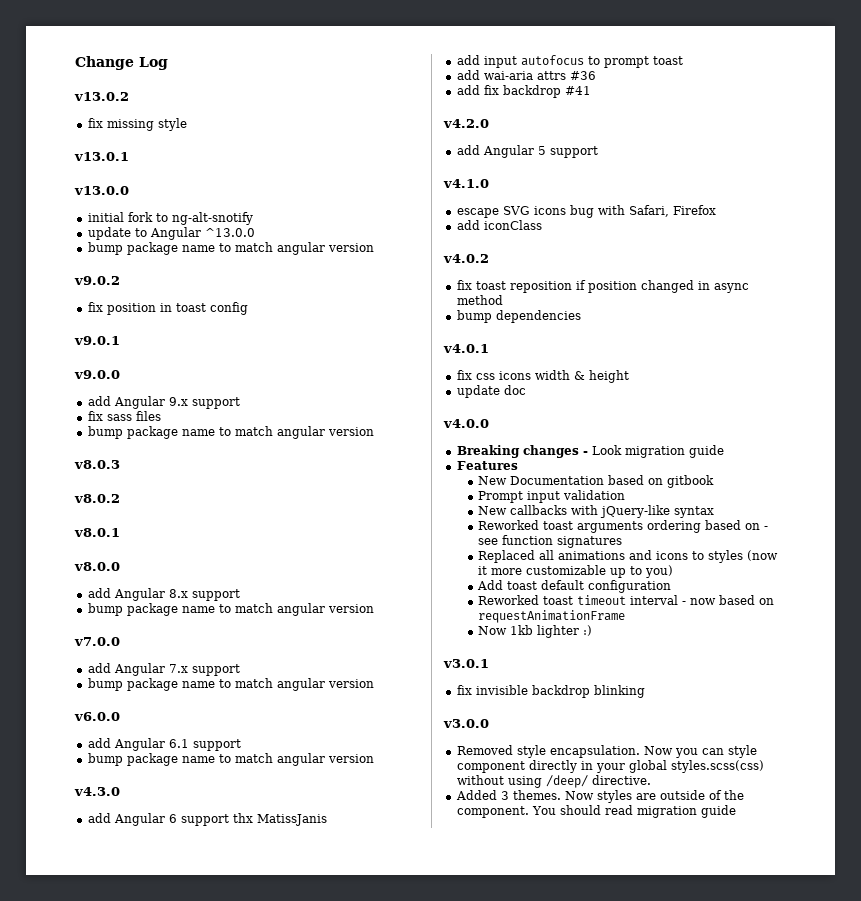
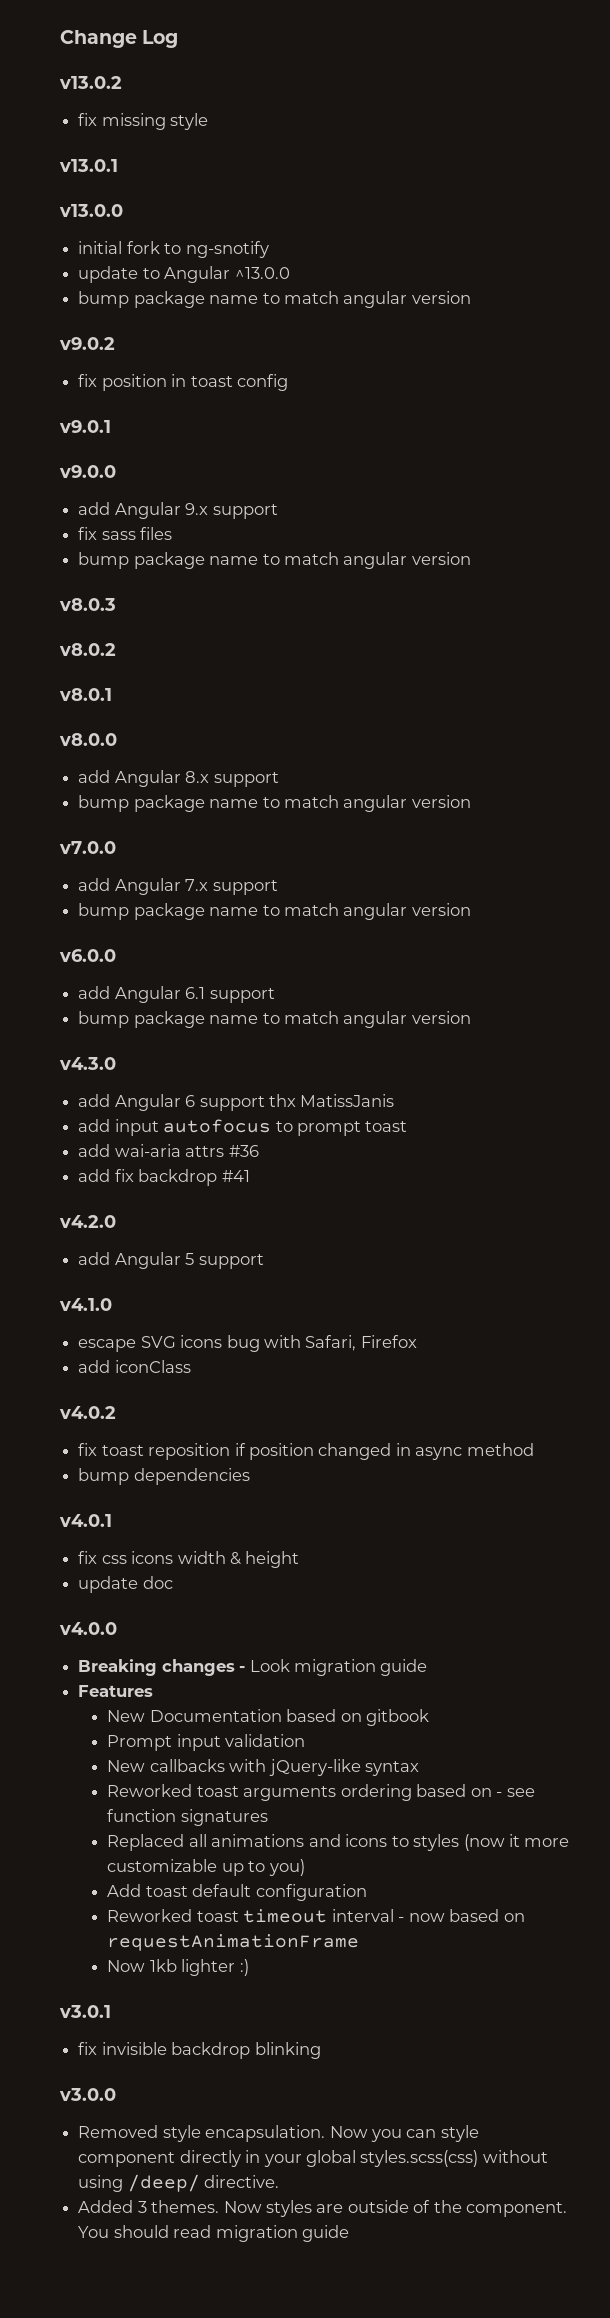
- initial fork to ng-alt-snotify
+ initial fork to ng-snotify

